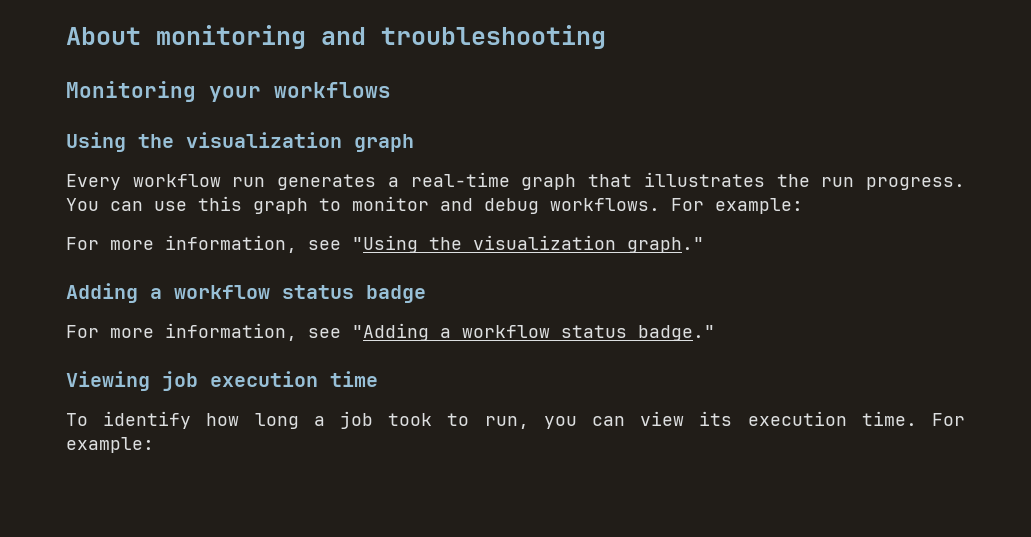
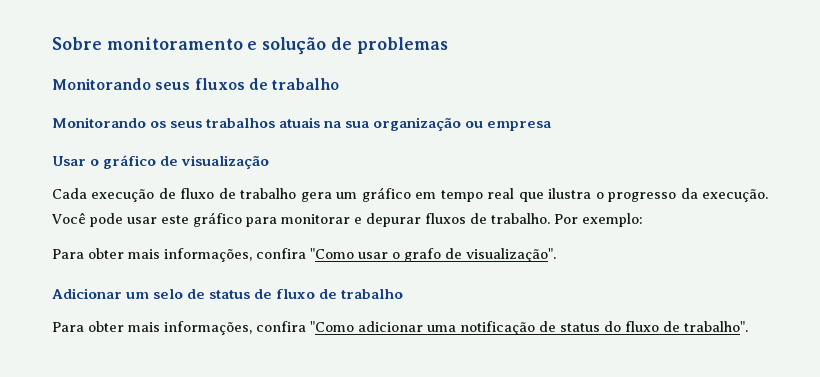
- About monitoring and troubleshooting
- Monitoring your workflows
- Using the visualization graph
- Every workflow run generates a real-time graph that illustrates the run progress. You can use this graph to monitor and debug workflows. For example:
- For more information, see "Using the visualization graph."
- Adding a workflow status badge
- For more information, see "Adding a workflow status badge."
- Viewing job execution time
- To identify how long a job took to run, you can view its execution time. For example:
+ Sobre monitoramento e solução de problemas
+ Monitorando seus fluxos de trabalho
+ Monitorando os seus trabalhos atuais na sua organização ou empresa
+ Usar o gráfico de visualização
+ Cada execução de fluxo de trabalho gera um gráfico em tempo real que ilustra o progresso da execução. Você pode usar este gráfico para monitorar e depurar fluxos de trabalho. Por exemplo:
+ Para obter mais informações, confira "Como usar o grafo de visualização".
+ Adicionar um selo de status de fluxo de trabalho
+ Para obter mais informações, confira "Como adicionar uma notificação de status do fluxo de trabalho".

